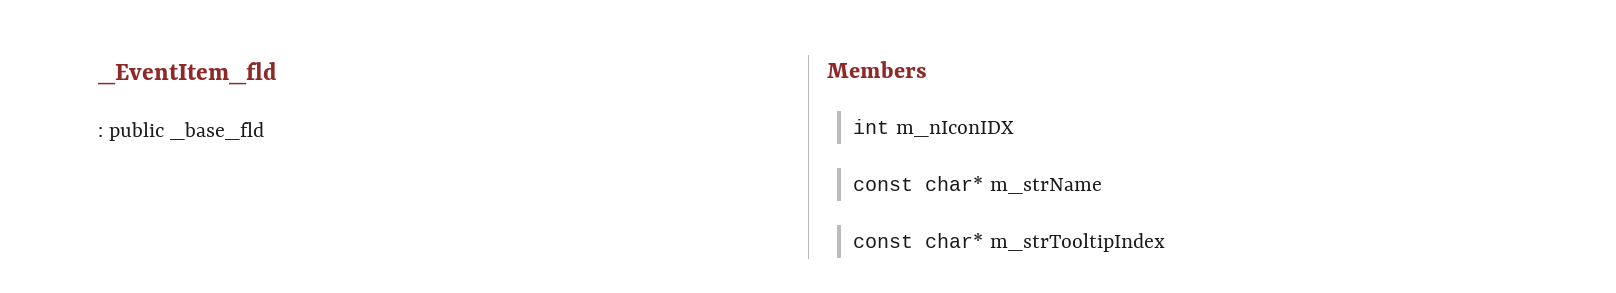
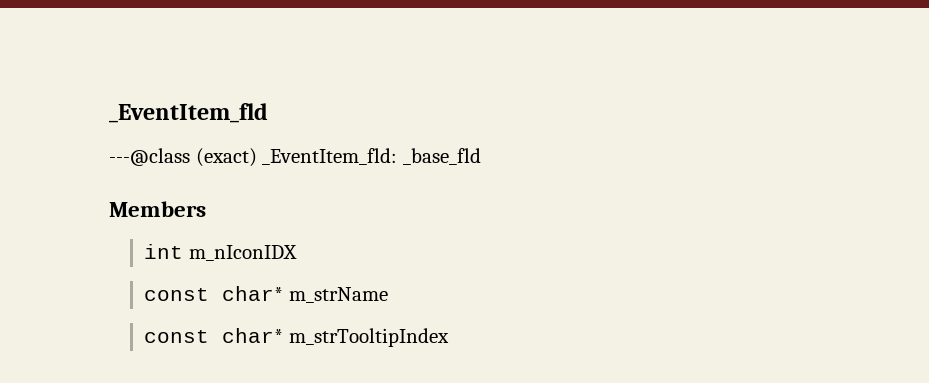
- : public _base_fld
+ ---@class (exact) _EventItem_fld: _base_fld

